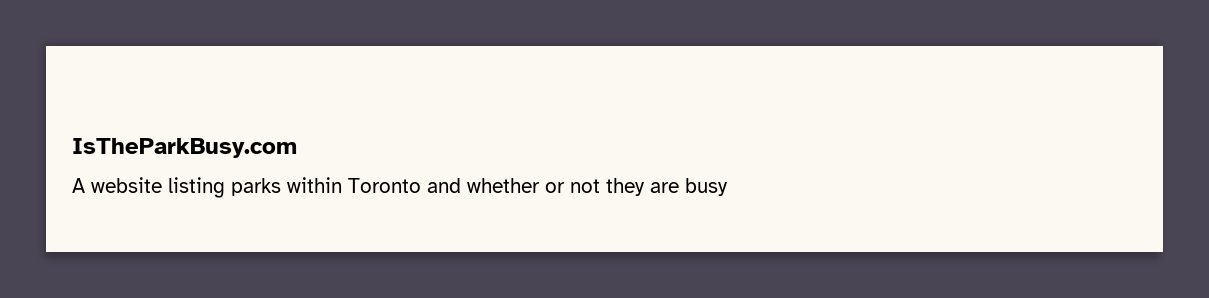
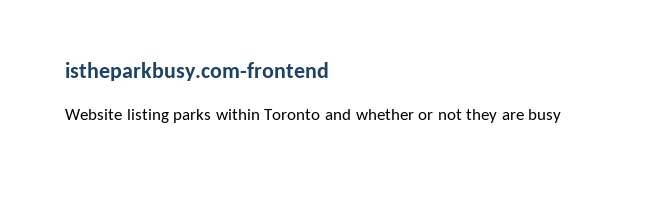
- IsTheParkBusy.com
- A website listing parks within Toronto and whether or not they are busy
+ istheparkbusy.com-frontend
+ Website listing parks within Toronto and whether or not they are busy

